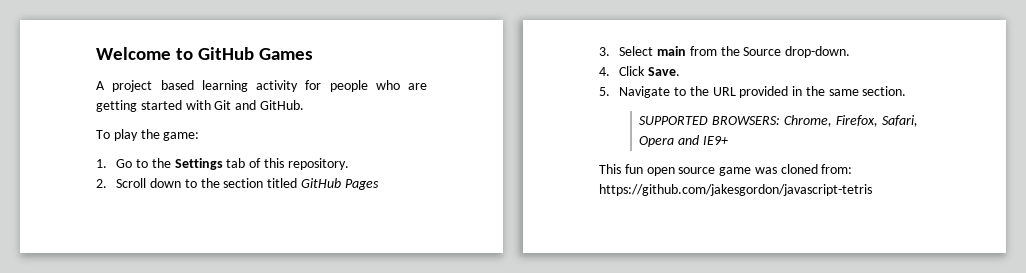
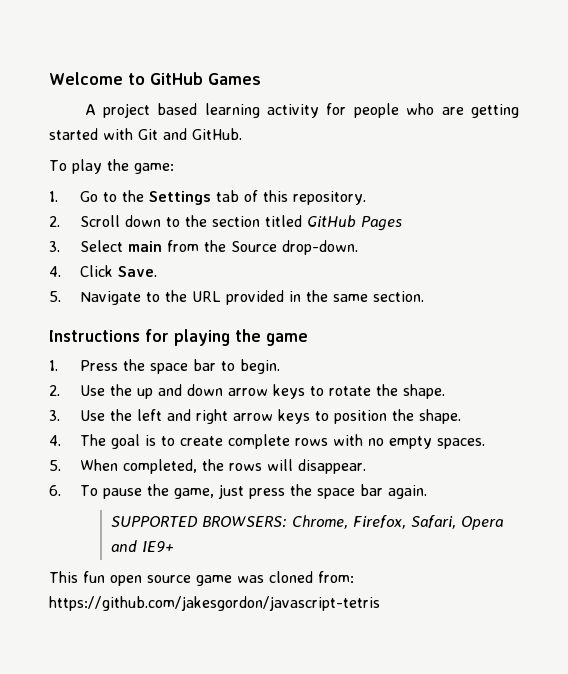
+ Instructions for playing the game
+ 1. Press the space bar to begin.
+ 2. Use the up and down arrow keys to rotate the shape.
+ 3. Use the left and right arrow keys to position the shape.
+ 4. The goal is to create complete rows with no empty spaces.
+ 5. When completed, the rows will disappear.
+ 6. To pause the game, just press the space bar again.

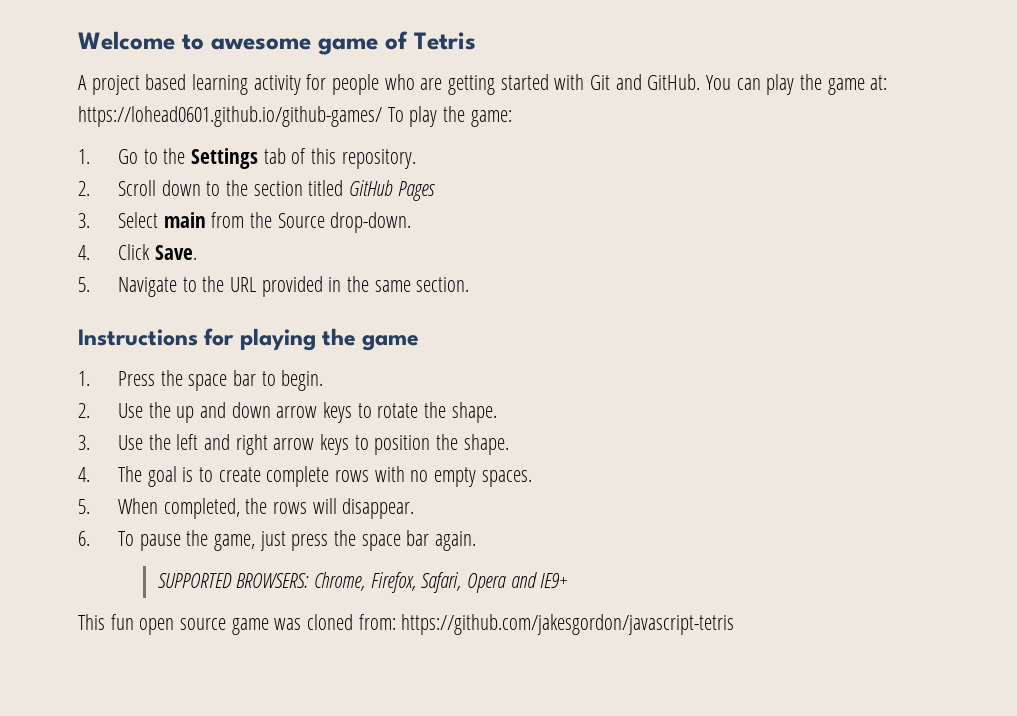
- Welcome to GitHub Games
+ Welcome to awesome game of Tetris
- A project based learning activity for people who are getting started with Git and GitHub.
- To play the game:
+ A project based learning activity for people who are getting started with Git and GitHub. You can play the game at: https://lohead0601.github.io/github-games/ To play the game:

